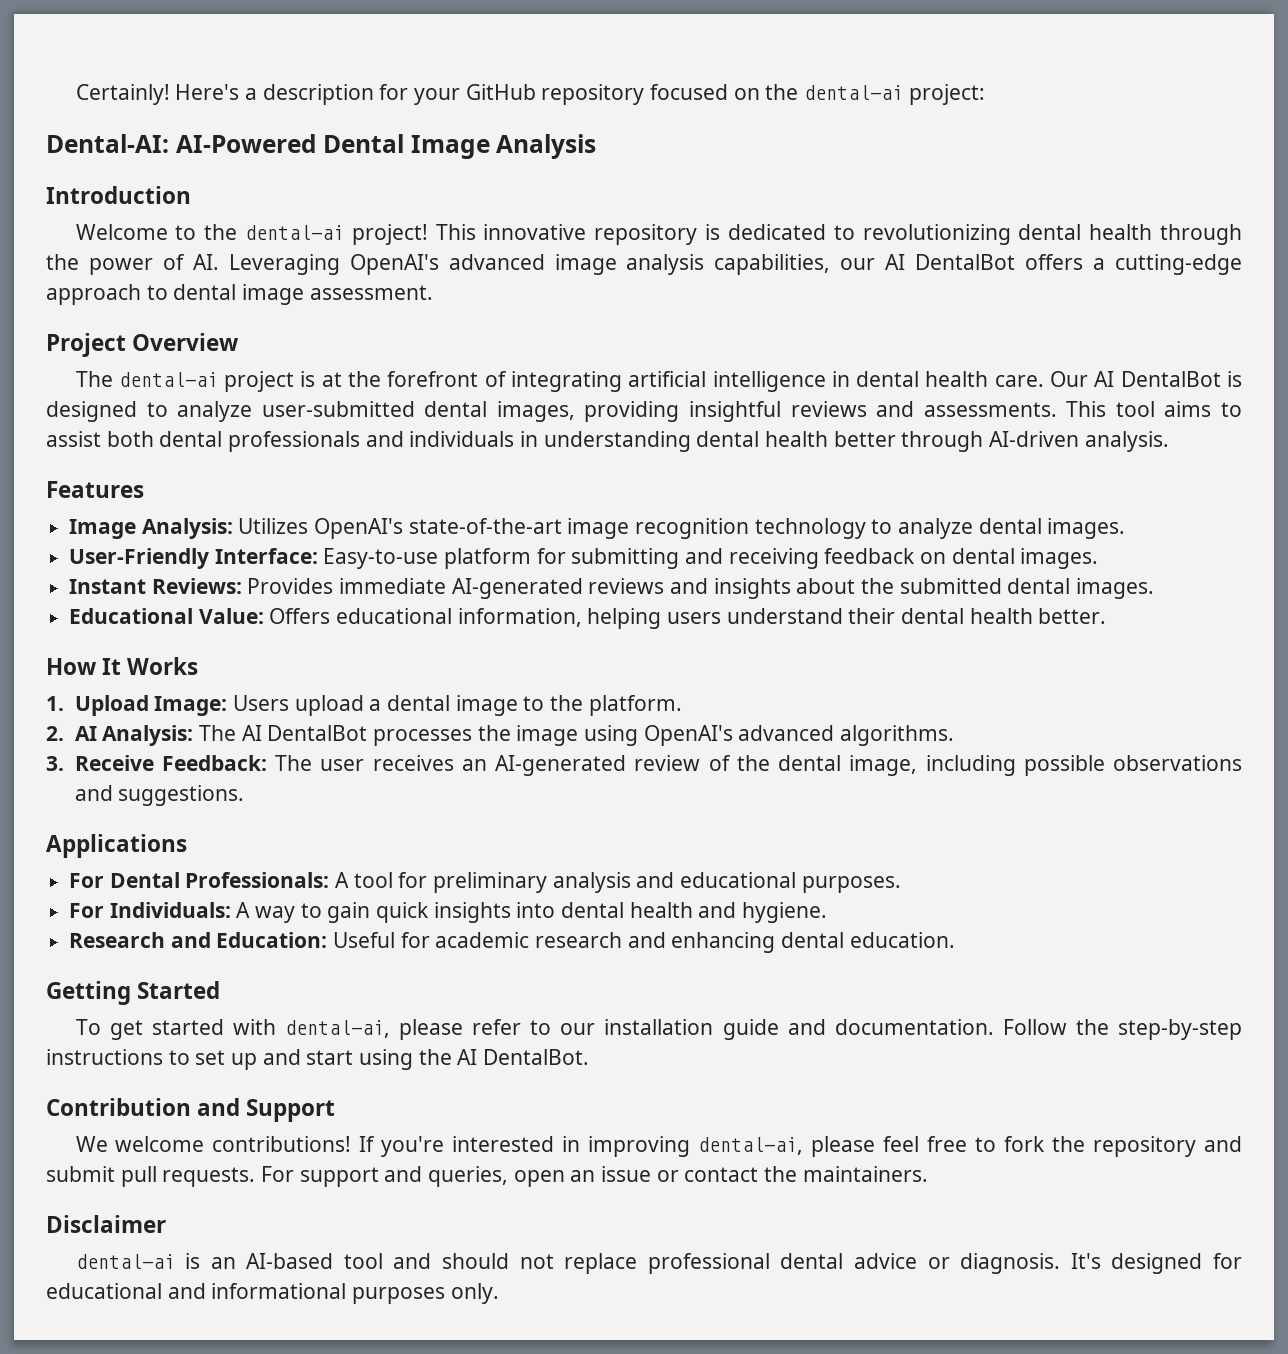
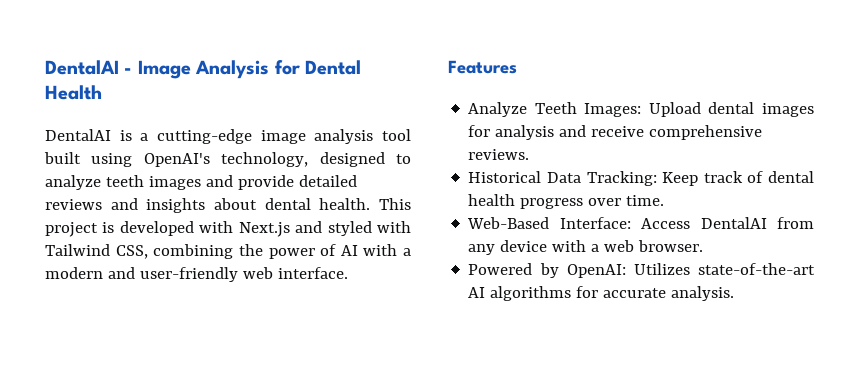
- Certainly! Here's a description for your GitHub repository focused on the dental-ai project:
- Dental-AI: AI-Powered Dental Image Analysis
- Introduction
- Welcome to the dental-ai project! This innovative repository is dedicated to revolutionizing dental health through the power of AI. Leveraging OpenAI's advanced image analysis capabilities, our AI DentalBot offers a cutting-edge approach to dental image assessment.
- Project Overview
- The dental-ai project is at the forefront of integrating artificial intelligence in dental health care. Our AI DentalBot is designed to analyze user-submitted dental images, providing insightful reviews and assessments. This tool aims to assist both dental professionals and individuals in understanding dental health better through AI-driven analysis.
+ DentalAI - Image Analysis for Dental Health
+ DentalAI is a cutting-edge image analysis tool built using OpenAI's technology, designed to analyze teeth images and provide detailed reviews and insights about dental health. This project is developed with Next.js and styled with Tailwind CSS, combining the power of AI with a modern and user-friendly web interface.
  Features
- Image Analysis: Utilizes OpenAI's state-of-the-art image recognition technology to analyze dental images.
- User-Friendly Interface: Easy-to-use platform for submitting and receiving feedback on dental images.
- Instant Reviews: Provides immediate AI-generated reviews and insights about the submitted dental images.
- Educational Value: Offers educational information, helping users understand their dental health better.
- How It Works
- 1. Upload Image: Users upload a dental image to the platform.
- 2. AI Analysis: The AI DentalBot processes the image using OpenAI's advanced algorithms.
- 3. Receive Feedback: The user receives an AI-generated review of the dental image, including possible observations and suggestions.
- Applications
- For Dental Professionals: A tool for preliminary analysis and educational purposes.
- For Individuals: A way to gain quick insights into dental health and hygiene.
- Research and Education: Useful for academic research and enhancing dental education.
- Getting Started
- To get started with dental-ai, please refer to our installation guide and documentation. Follow the step-by-step instructions to set up and start using the AI DentalBot.
- Contribution and Support
- We welcome contributions! If you're interested in improving dental-ai, please feel free to fork the repository and submit pull requests. For support and queries, open an issue or contact the maintainers.
- Disclaimer
- dental-ai is an AI-based tool and should not replace professional dental advice or diagnosis. It's designed for educational and informational purposes only.
+ Analyze Teeth Images: Upload dental images for analysis and receive comprehensive reviews.
+ Historical Data Tracking: Keep track of dental health progress over time.
+ Web-Based Interface: Access DentalAI from any device with a web browser.
+ Powered by OpenAI: Utilizes state-of-the-art AI algorithms for accurate analysis.

